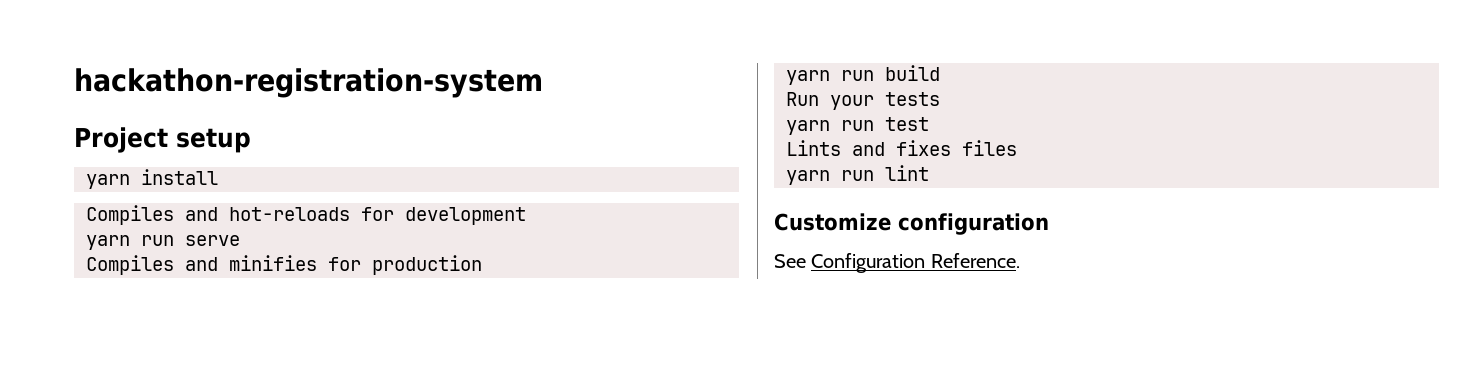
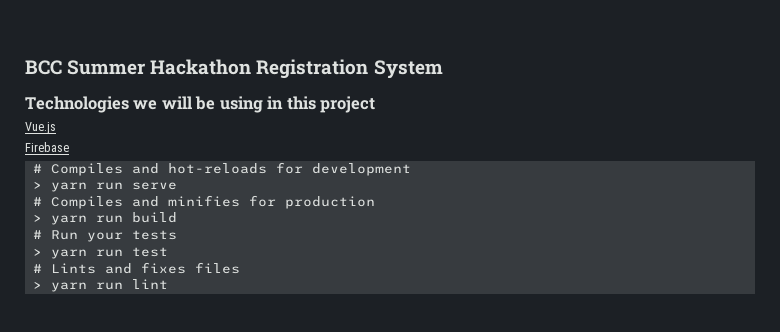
- hackathon-registration-system
- Project setup
- yarn install
- Compiles and hot-reloads for development
+ BCC Summer Hackathon Registration System
+ Technologies we will be using in this project
+ Vue.js
+ Firebase
+ # Compiles and hot-reloads for development
- yarn run serve
+ > yarn run serve
- Compiles and minifies for production
+ # Compiles and minifies for production
- yarn run build
+ > yarn run build
- Run your tests
+ # Run your tests
- yarn run test
+ > yarn run test
- Lints and fixes files
+ # Lints and fixes files
- yarn run lint
+ > yarn run lint
- Customize configuration
- See Configuration Reference.

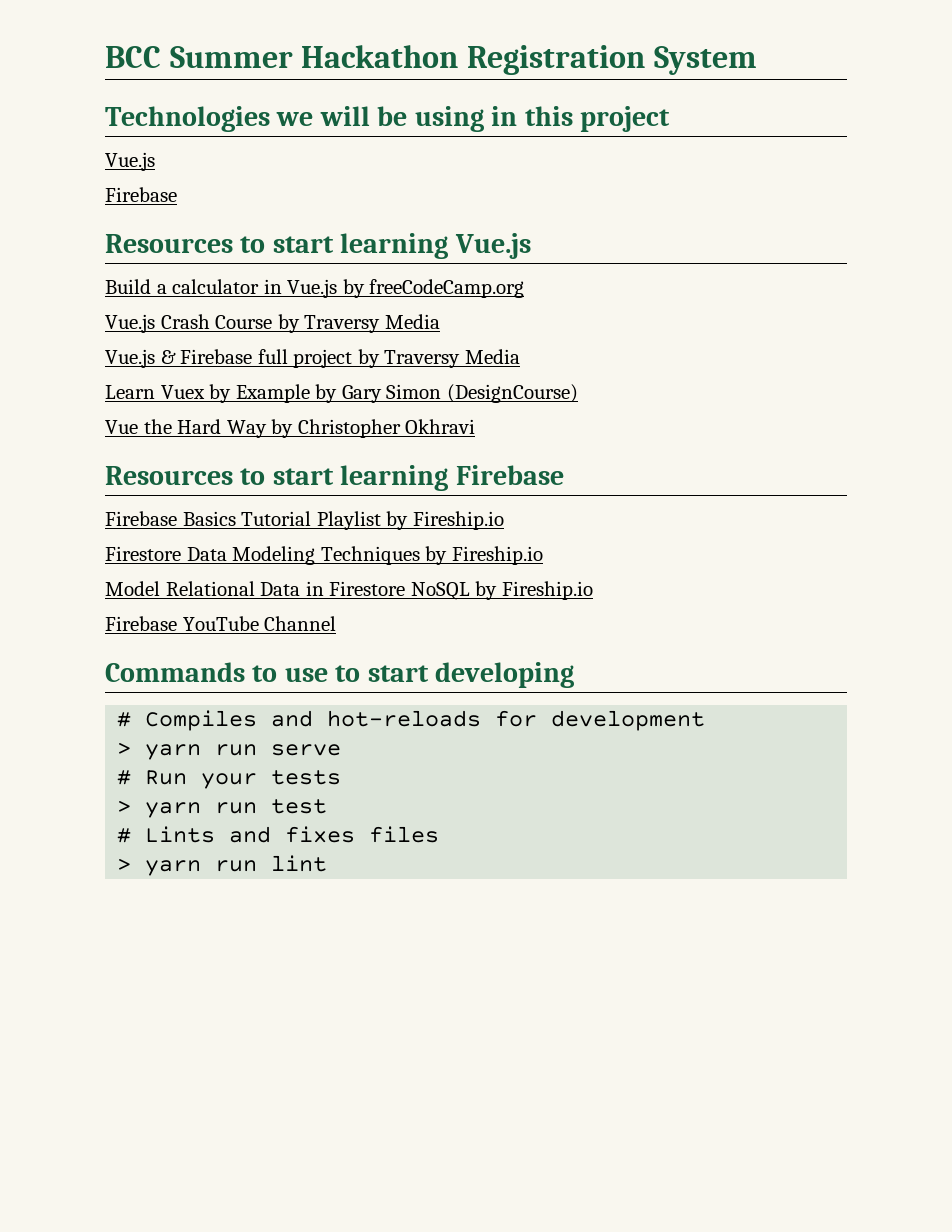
+ Resources to start learning Vue.js
+ Build a calculator in Vue.js by freeCodeCamp.org
+ Vue.js Crash Course by Traversy Media
+ Vue.js & Firebase full project by Traversy Media
+ Learn Vuex by Example by Gary Simon (DesignCourse)
+ Vue the Hard Way by Christopher Okhravi
+ Resources to start learning Firebase
+ Firebase Basics Tutorial Playlist by Fireship.io
+ Firestore Data Modeling Techniques by Fireship.io
+ Model Relational Data in Firestore NoSQL by Fireship.io
+ Firebase YouTube Channel
+ Commands to use to start developing
- # Compiles and minifies for production
- > yarn run build

